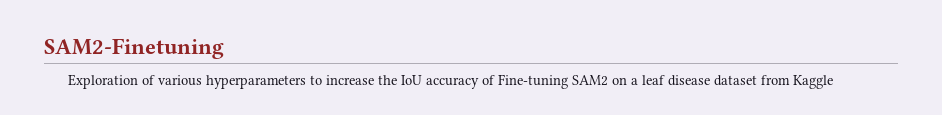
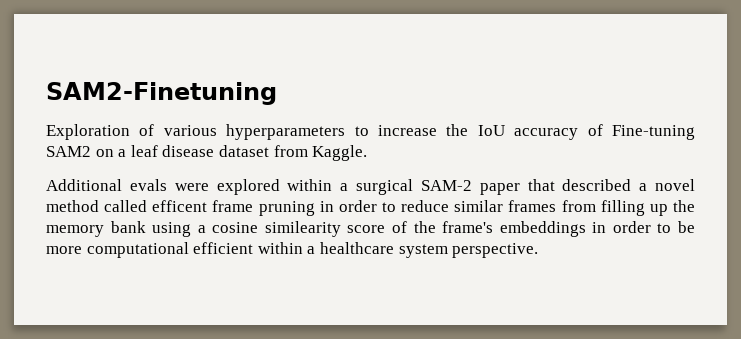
- Exploration of various hyperparameters to increase the IoU accuracy of Fine-tuning SAM2 on a leaf disease dataset from Kaggle
+ Exploration of various hyperparameters to increase the IoU accuracy of Fine-tuning SAM2 on a leaf disease dataset from Kaggle.
+ Additional evals were explored within a surgical SAM-2 paper that described a novel method called efficent frame pruning in order to reduce similar frames from filling up the memory bank using a cosine similearity score of the frame's embeddings in order to be more computational efficient within a healthcare system perspective.

